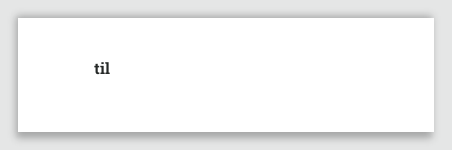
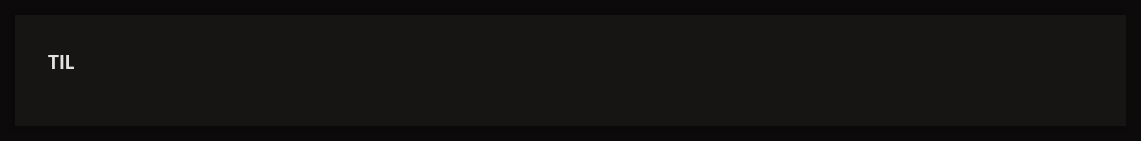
- til
+ TIL

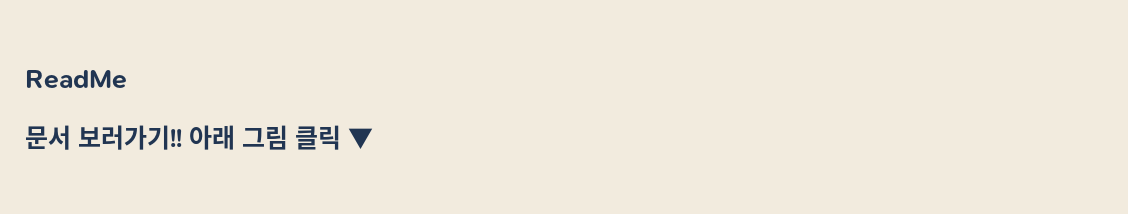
- TIL
+ ReadMe
+ 문서 보러가기!! 아래 그림 클릭 ▼

